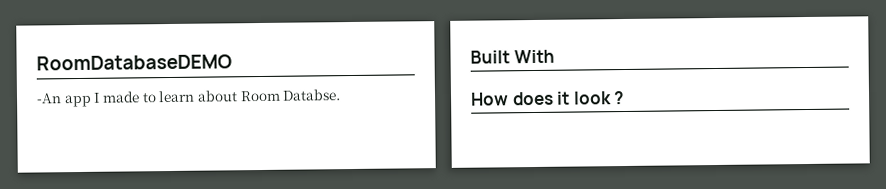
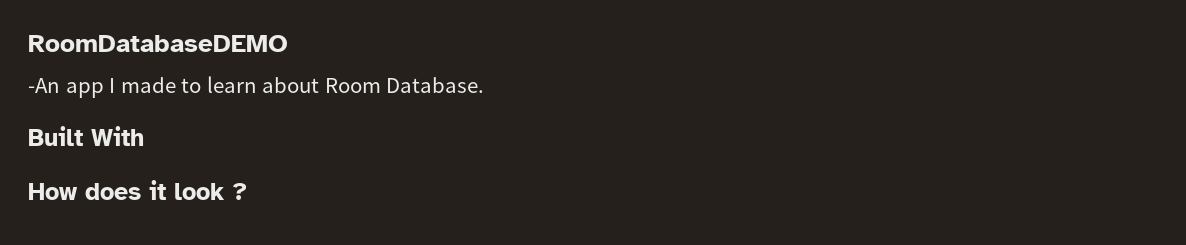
- -An app I made to learn about Room Databse.
+ -An app I made to learn about Room Database.

